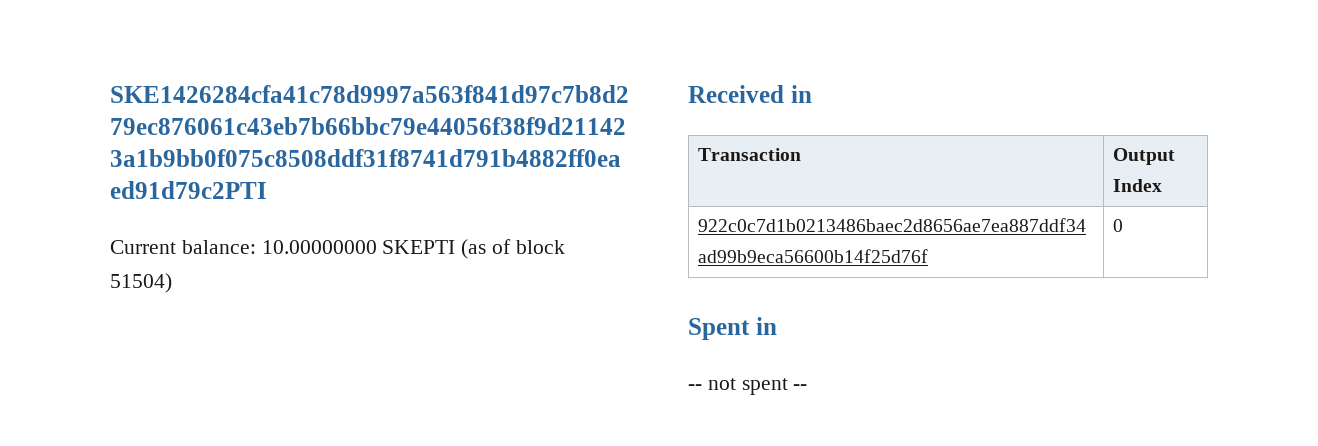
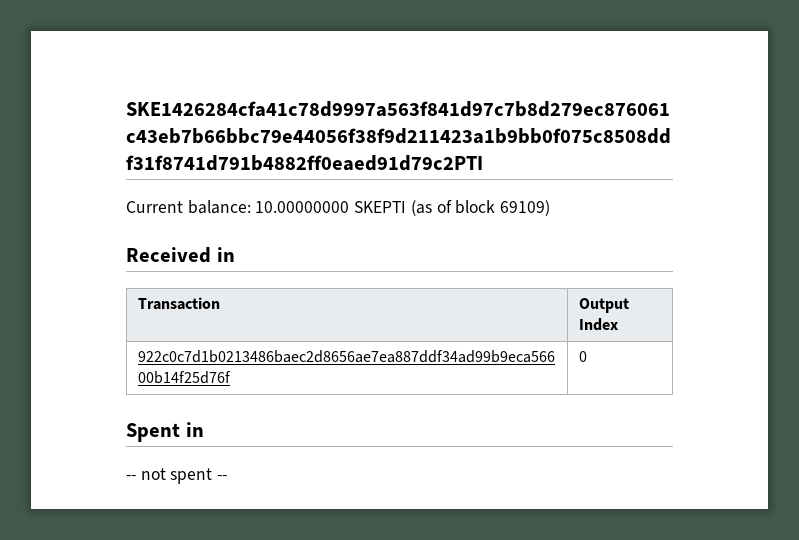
- Current balance: 10.00000000 SKEPTI (as of block 51504)
+ Current balance: 10.00000000 SKEPTI (as of block 69109)

